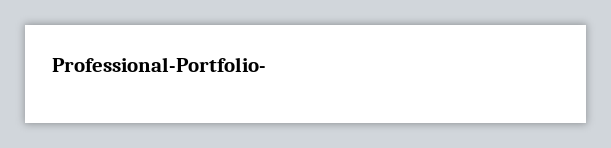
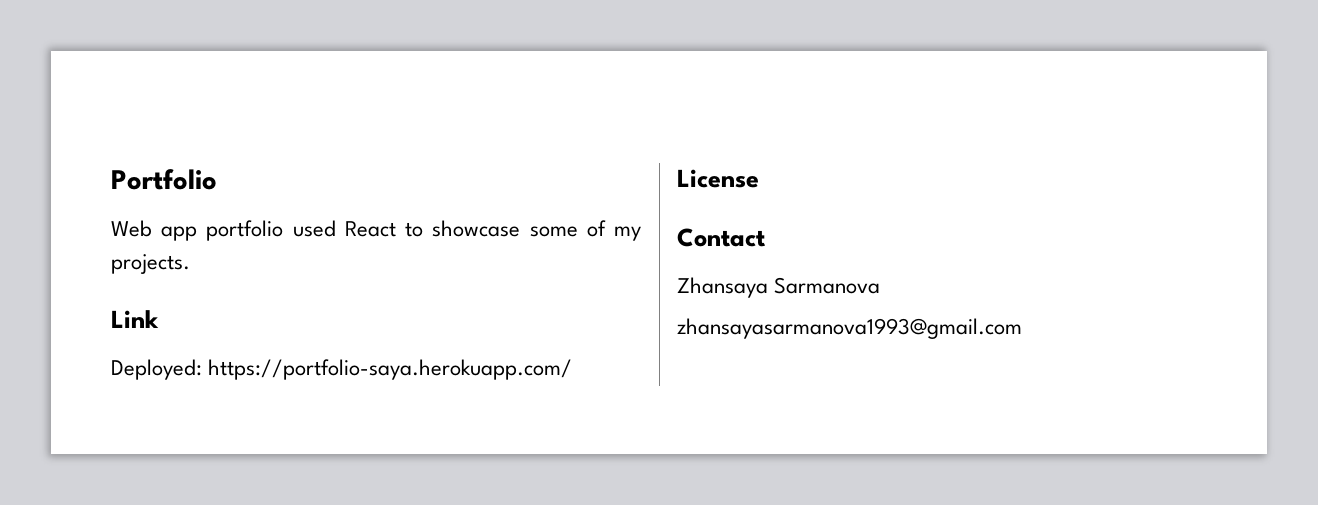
- Professional-Portfolio-
+ Portfolio
+ Web app portfolio used React to showcase some of my projects.
+ Link
+ Deployed: https://portfolio-saya.herokuapp.com/
+ License
+ Contact
+ Zhansaya Sarmanova
+ zhansayasarmanova1993@gmail.com

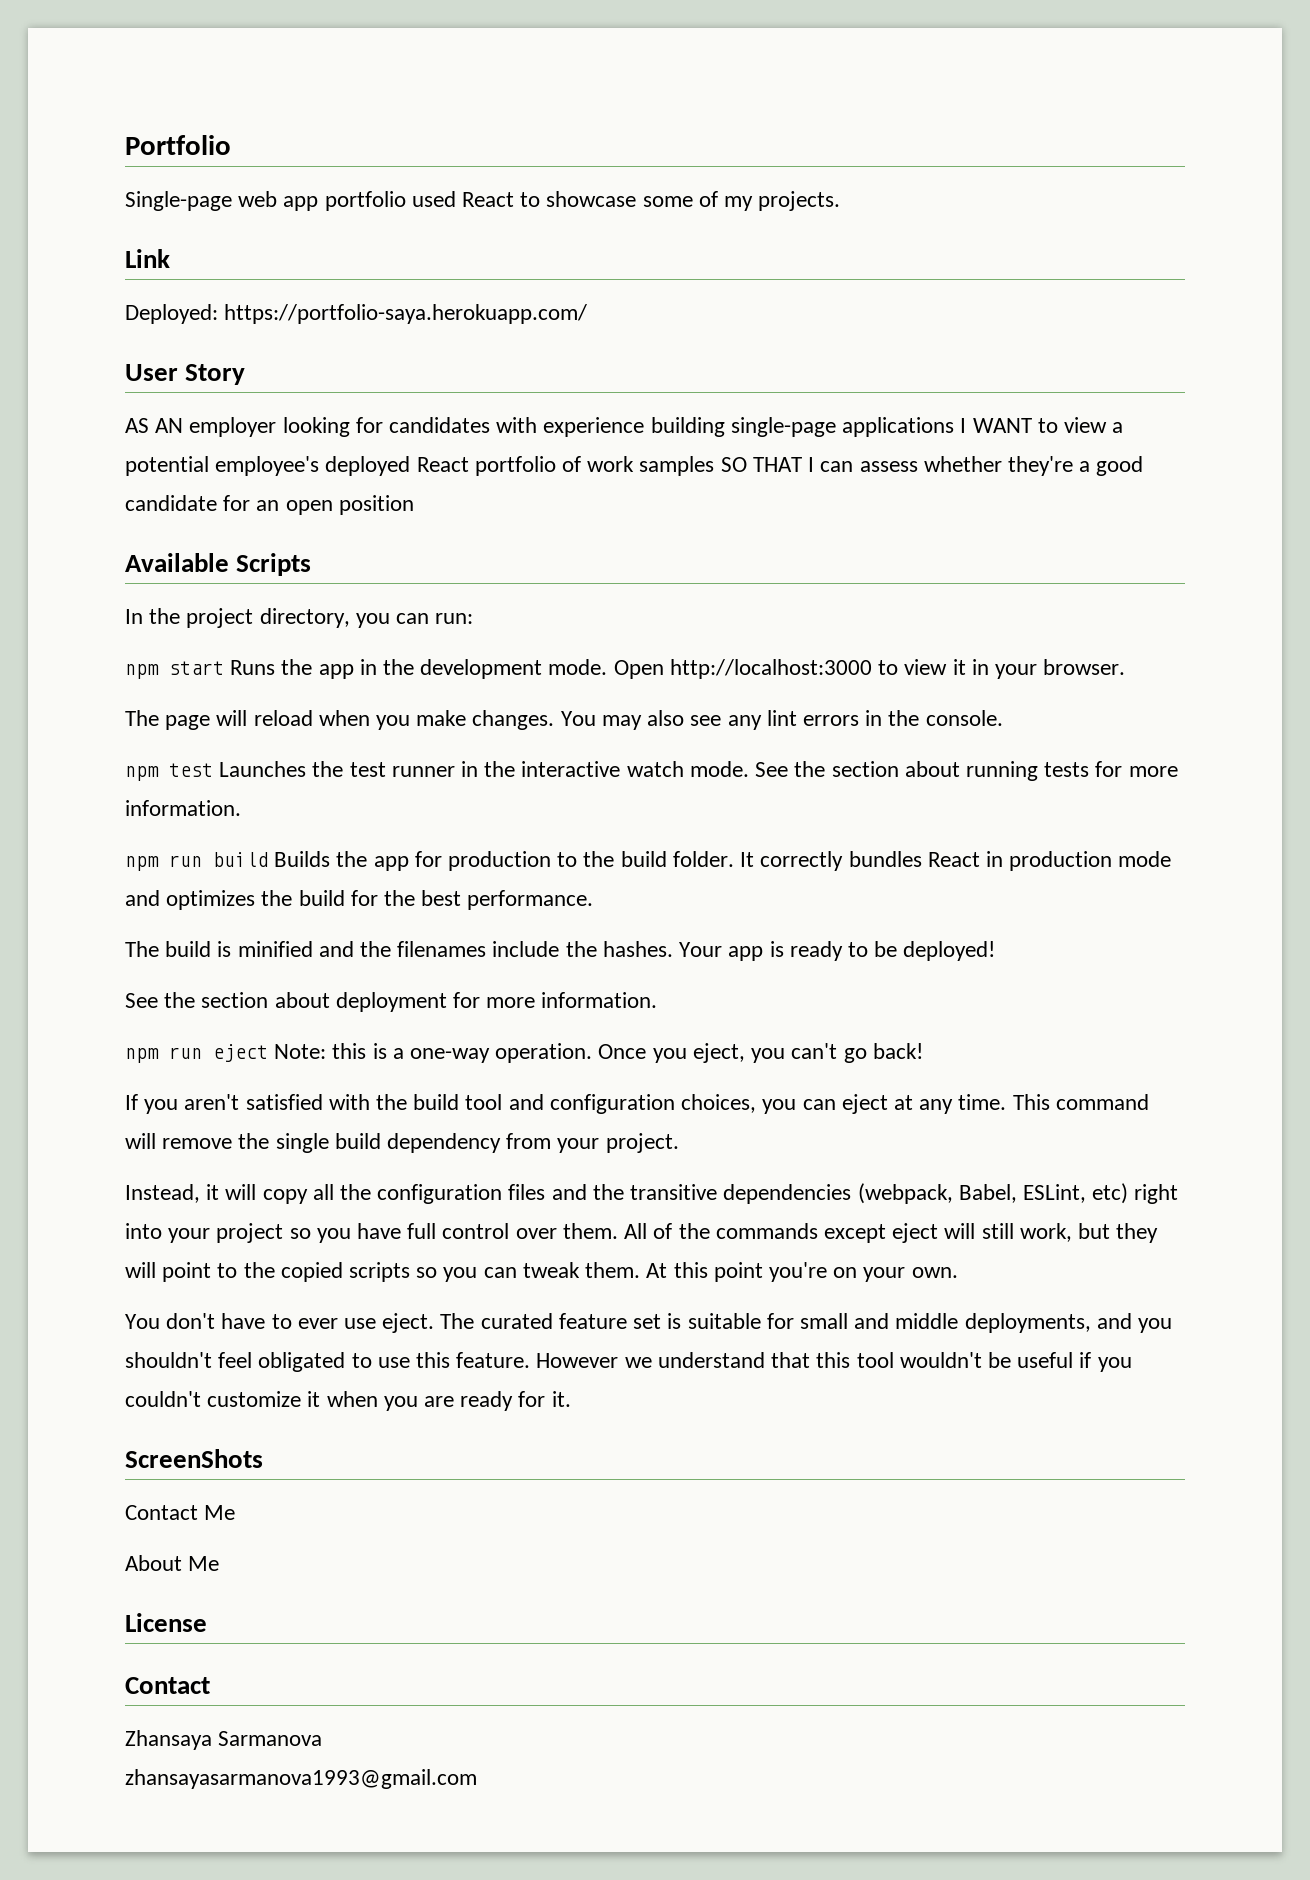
- Web app portfolio used React to showcase some of my projects.
+ Single-page web app portfolio used React to showcase some of my projects.
+ User Story
+ AS AN employer looking for candidates with experience building single-page applications I WANT to view a potential employee's deployed React portfolio of work samples SO THAT I can assess whether they're a good candidate for an open position
+ Available Scripts
+ In the project directory, you can run:
+ npm start Runs the app in the development mode. Open http://localhost:3000 to view it in your browser.
+ The page will reload when you make changes. You may also see any lint errors in the console.
+ npm test Launches the test runner in the interactive watch mode. See the section about running tests for more information.
+ npm run build Builds the app for production to the build folder. It correctly bundles React in production mode and optimizes the build for the best performance.
+ The build is minified and the filenames include the hashes. Your app is ready to be deployed!
+ See the section about deployment for more information.
+ npm run eject Note: this is a one-way operation. Once you eject, you can't go back!
+ If you aren't satisfied with the build tool and configuration choices, you can eject at any time. This command will remove the single build dependency from your project.
+ Instead, it will copy all the configuration files and the transitive dependencies (webpack, Babel, ESLint, etc) right into your project so you have full control over them. All of the commands except eject will still work, but they will point to the copied scripts so you can tweak them. At this point you're on your own.
+ You don't have to ever use eject. The curated feature set is suitable for small and middle deployments, and you shouldn't feel obligated to use this feature. However we understand that this tool wouldn't be useful if you couldn't customize it when you are ready for it.
+ ScreenShots
+ Contact Me
+ About Me

